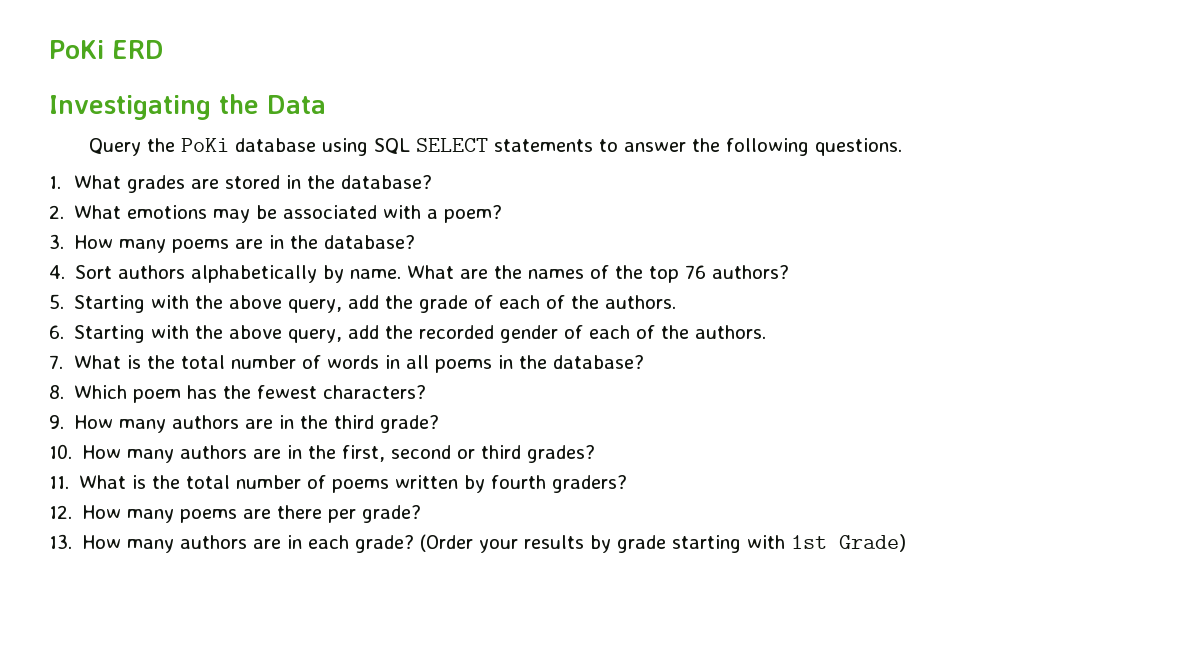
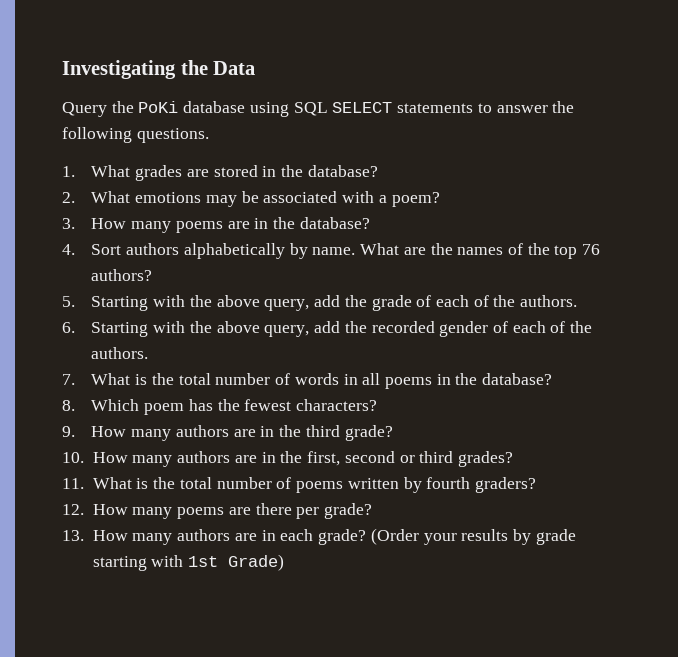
- PoKi ERD

